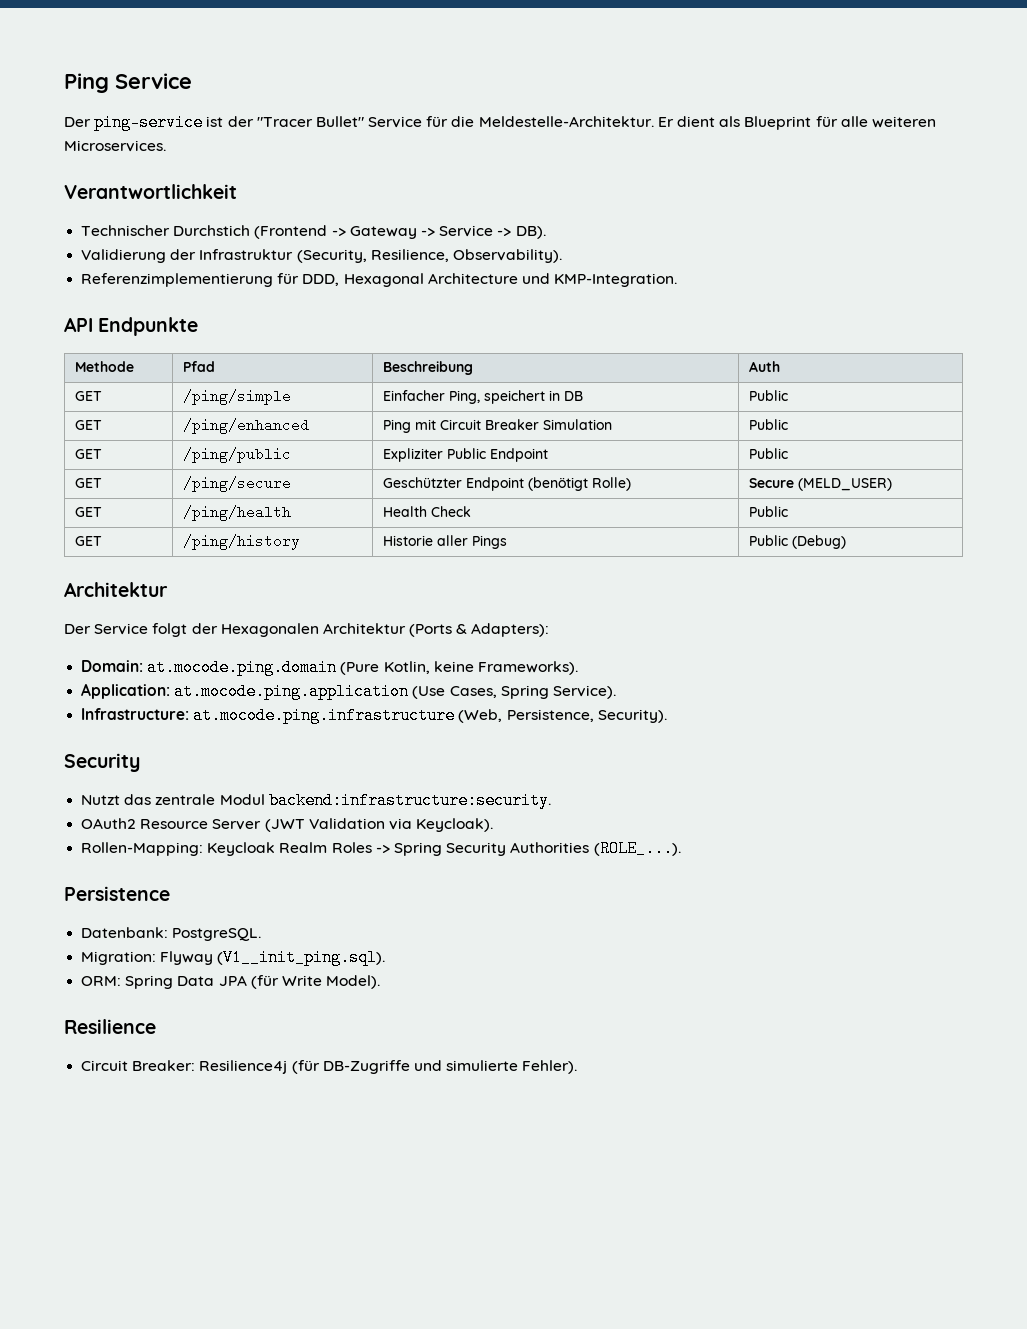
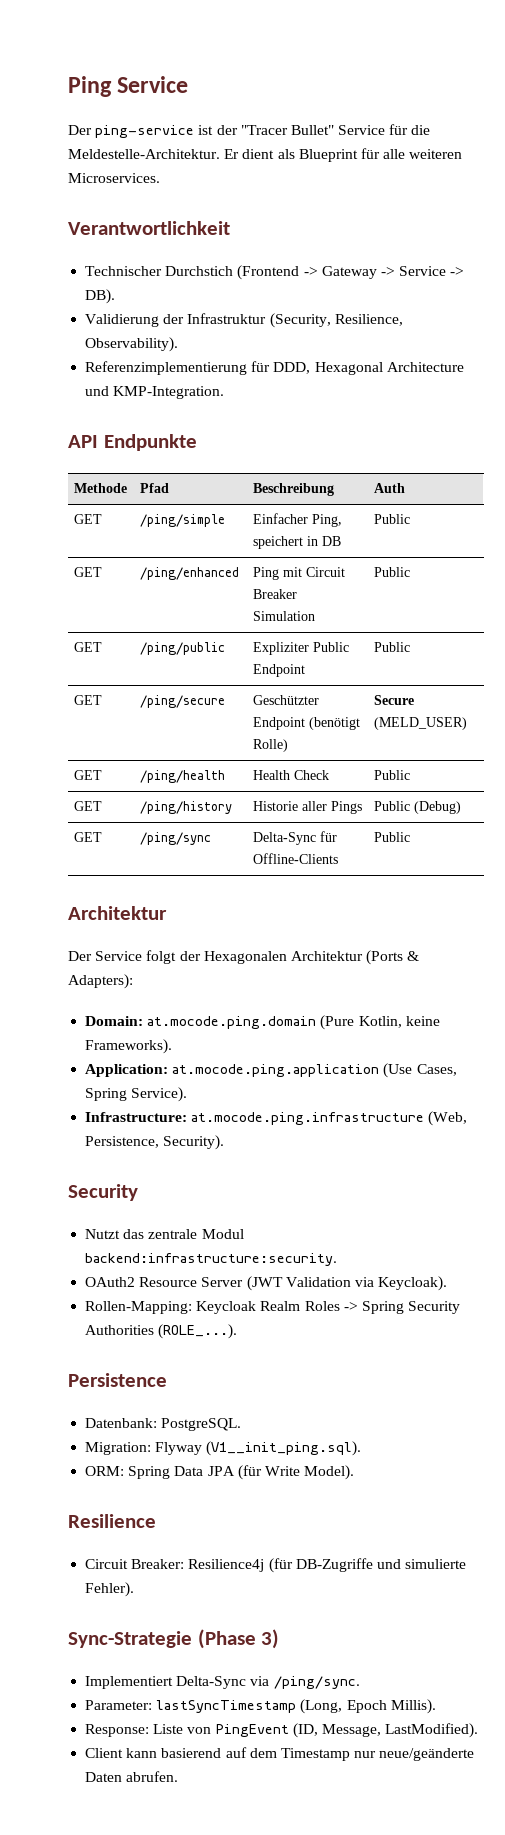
+ GET | /ping/sync | Delta-Sync für Offline-Clients | Public
+ Sync-Strategie (Phase 3)
+ Implementiert Delta-Sync via /ping/sync.
+ Parameter: lastSyncTimestamp (Long, Epoch Millis).
+ Response: Liste von PingEvent (ID, Message, LastModified).
+ Client kann basierend auf dem Timestamp nur neue/geänderte Daten abrufen.

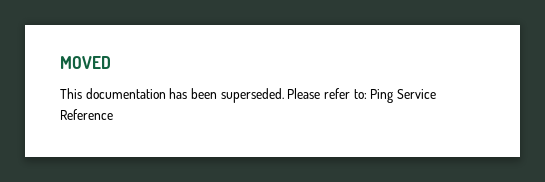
- Ping Service
- Der ping-service ist der "Tracer Bullet" Service für die Meldestelle-Architektur. Er dient als Blueprint für alle weiteren Microservices.
- Verantwortlichkeit
- Technischer Durchstich (Frontend -> Gateway -> Service -> DB).
- Validierung der Infrastruktur (Security, Resilience, Observability).
- Referenzimplementierung für DDD, Hexagonal Architecture und KMP-Integration.
- API Endpunkte
- Methode | Pfad | Beschreibung | Auth
- GET | /ping/simple | Einfacher Ping, speichert in DB | Public
- GET | /ping/enhanced | Ping mit Circuit Breaker Simulation | Public
- GET | /ping/public | Expliziter Public Endpoint | Public
- GET | /ping/secure | Geschützter Endpoint (benötigt Rolle) | Secure (MELD_USER)
- GET | /ping/health | Health Check | Public
- GET | /ping/history | Historie aller Pings | Public (Debug)
- GET | /ping/sync | Delta-Sync für Offline-Clients | Public
- Architektur
- Der Service folgt der Hexagonalen Architektur (Ports & Adapters):
- Domain: at.mocode.ping.domain (Pure Kotlin, keine Frameworks).
- Application: at.mocode.ping.application (Use Cases, Spring Service).
- Infrastructure: at.mocode.ping.infrastructure (Web, Persistence, Security).
- Security
- Nutzt das zentrale Modul backend:infrastructure:security.
- OAuth2 Resource Server (JWT Validation via Keycloak).
- Rollen-Mapping: Keycloak Realm Roles -> Spring Security Authorities (ROLE_...).
- Persistence
- Datenbank: PostgreSQL.
- Migration: Flyway (V1__init_ping.sql).
- ORM: Spring Data JPA (für Write Model).
- Resilience
- Circuit Breaker: Resilience4j (für DB-Zugriffe und simulierte Fehler).
- Sync-Strategie (Phase 3)
- Implementiert Delta-Sync via /ping/sync.
- Parameter: lastSyncTimestamp (Long, Epoch Millis).
- Response: Liste von PingEvent (ID, Message, LastModified).
- Client kann basierend auf dem Timestamp nur neue/geänderte Daten abrufen.
+ MOVED
+ This documentation has been superseded. Please refer to: Ping Service Reference

